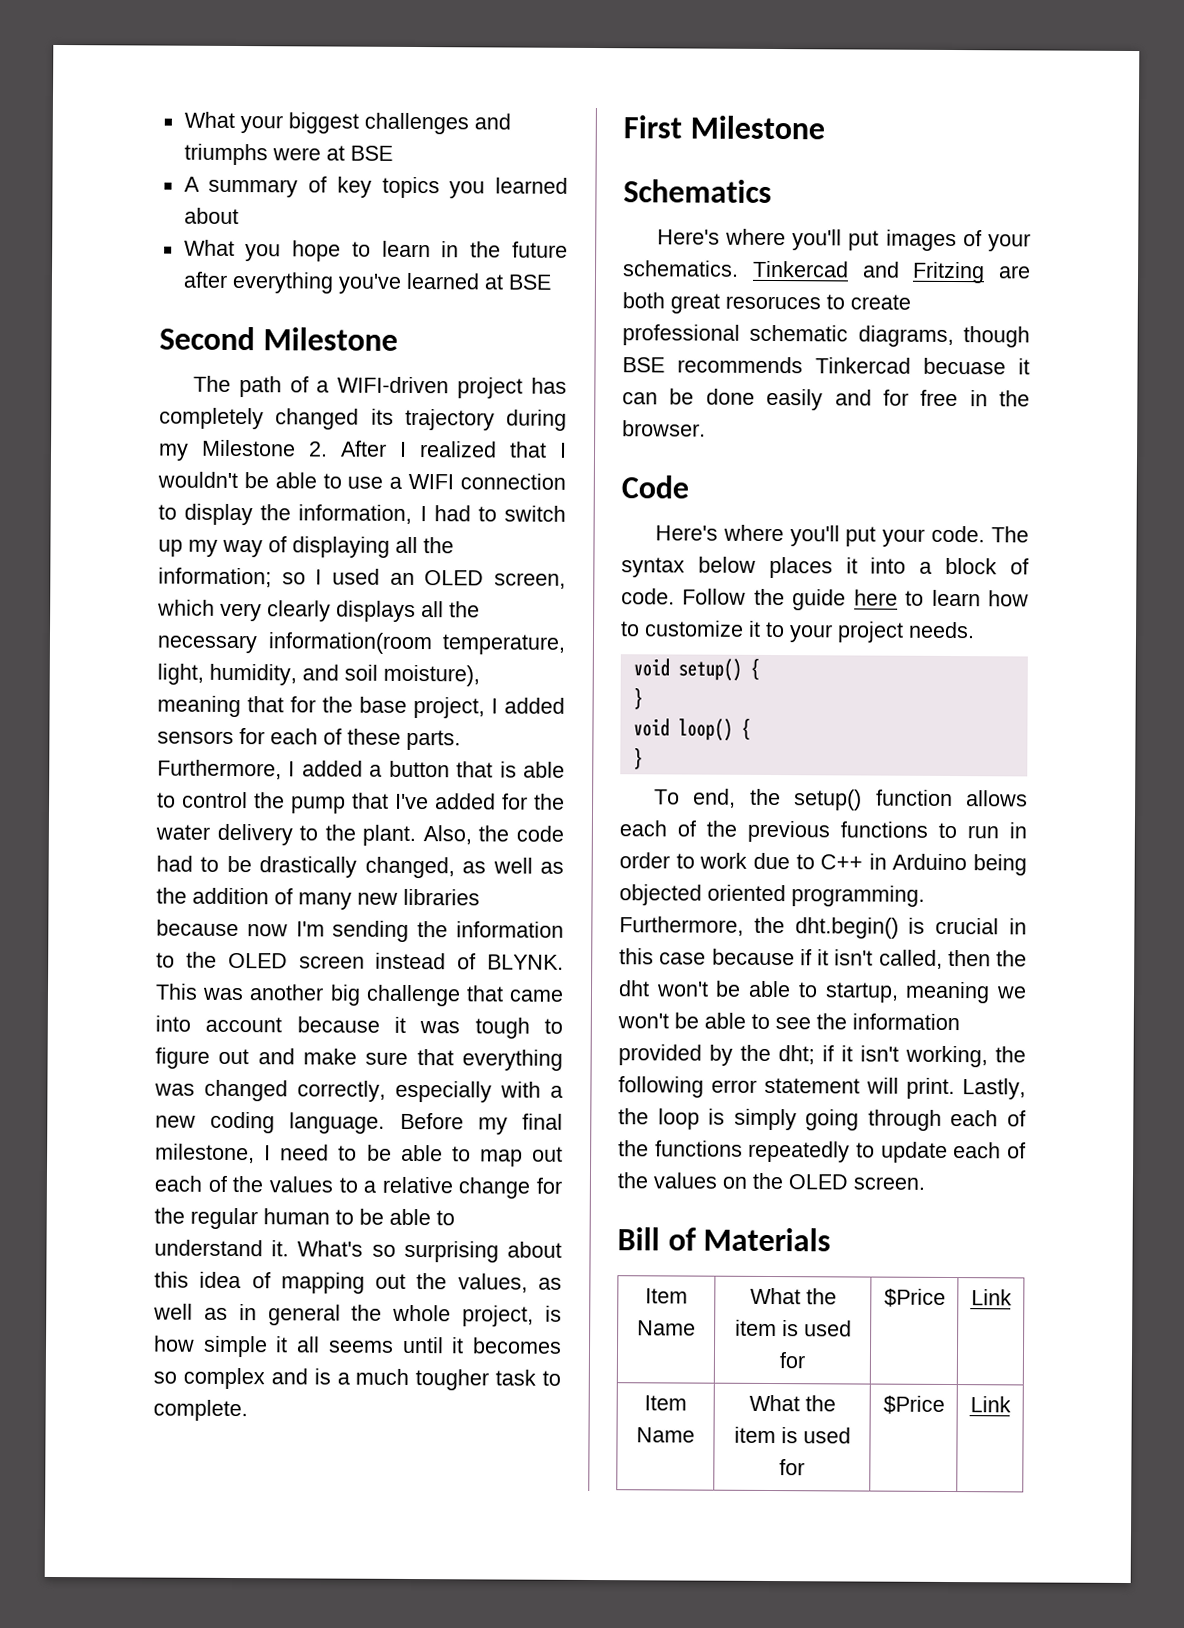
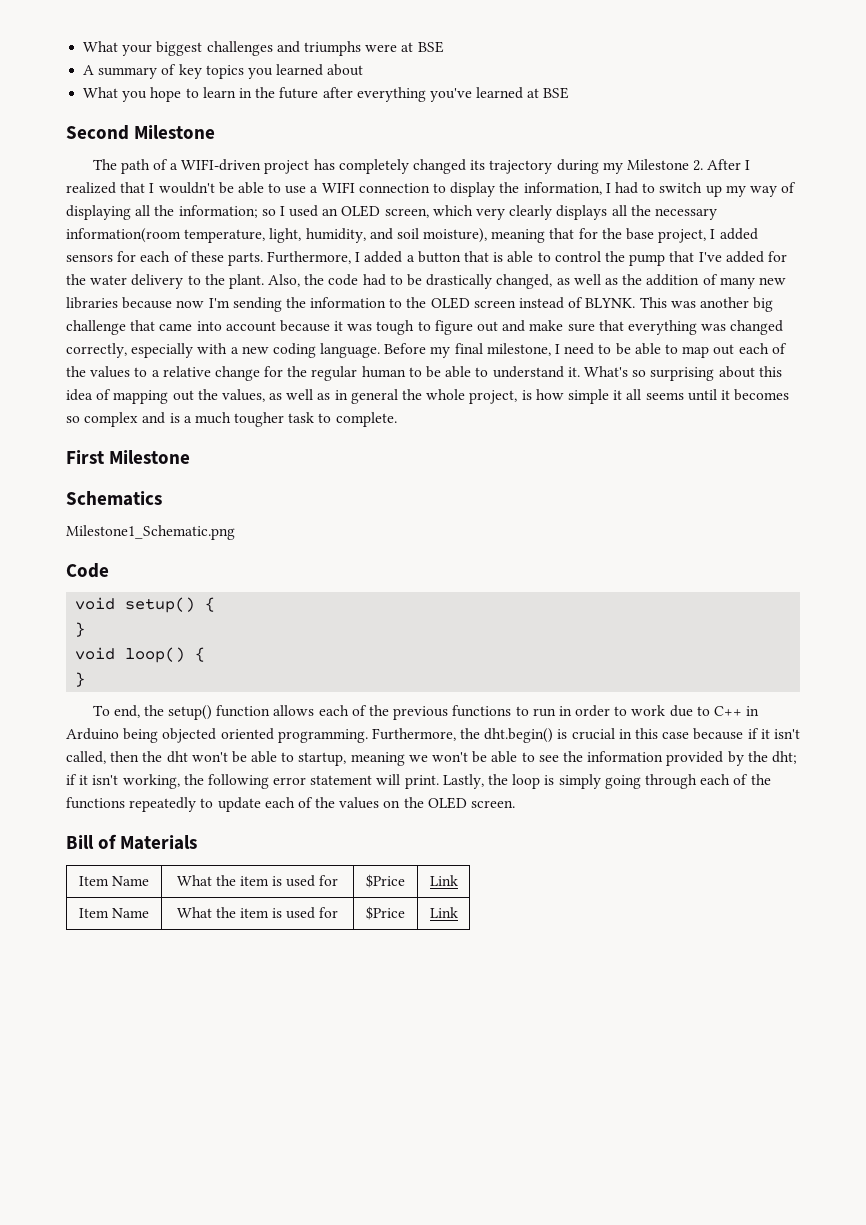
- Here's where you'll put images of your schematics. Tinkercad and Fritzing are both great resoruces to create professional schematic diagrams, though BSE recommends Tinkercad becuase it can be done easily and for free in the browser.
+ Milestone1_Schematic.png
  Code
- Here's where you'll put your code. The syntax below places it into a block of code. Follow the guide here to learn how to customize it to your project needs.

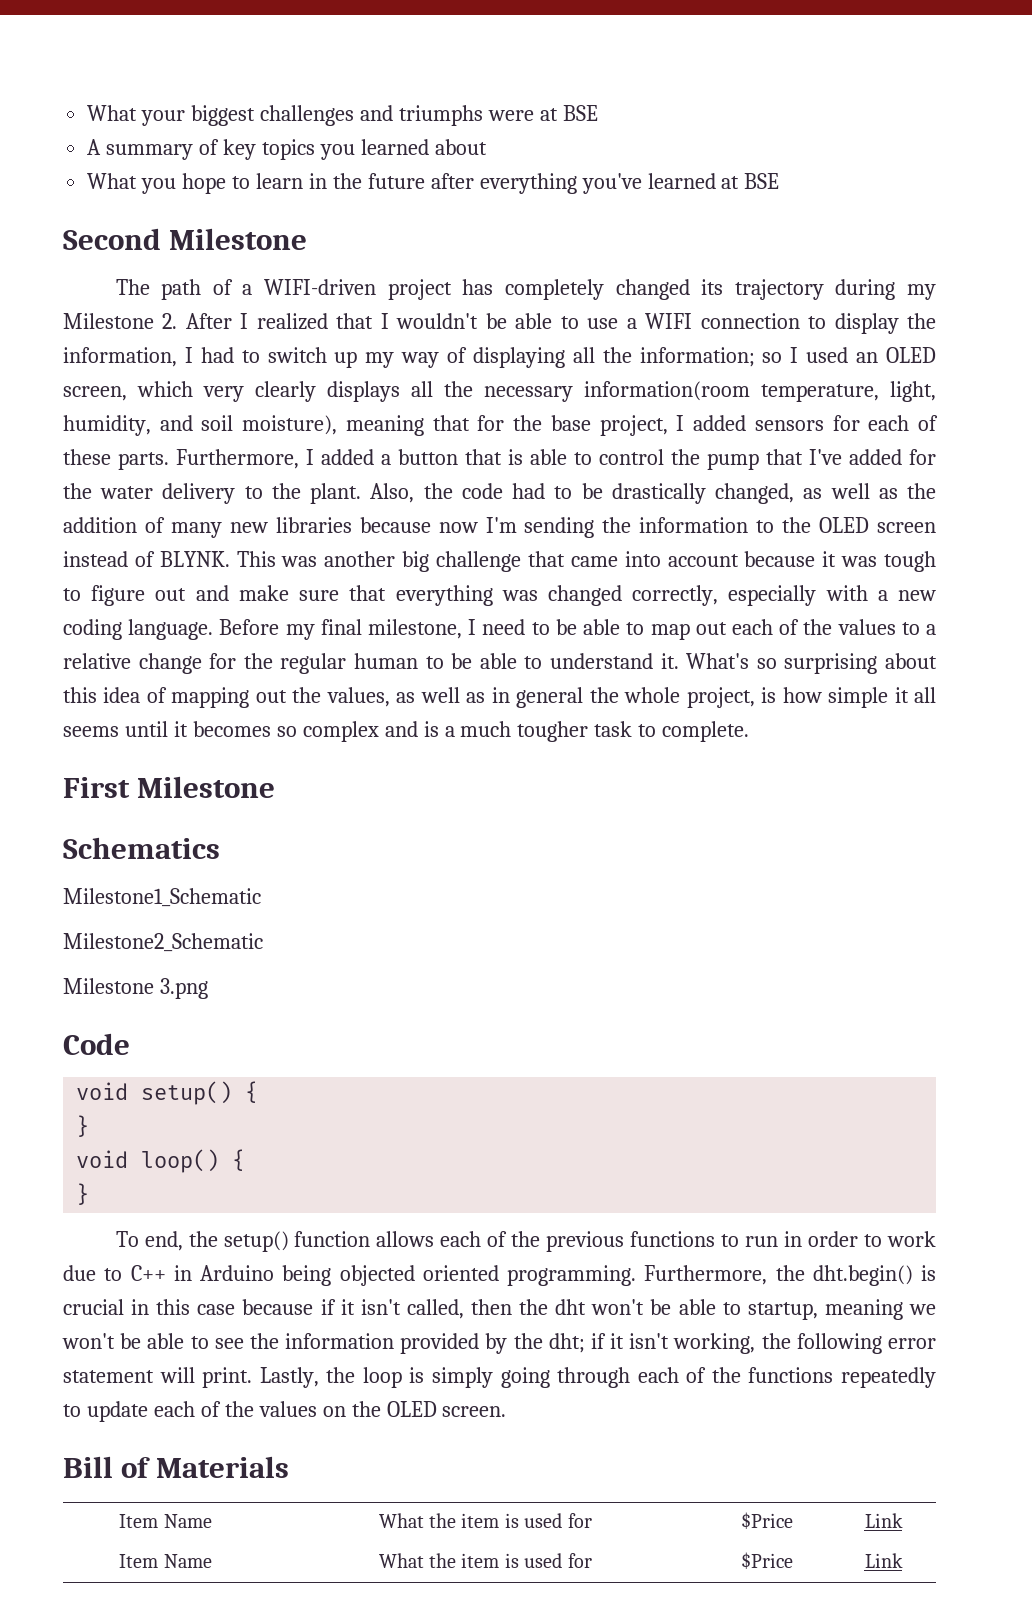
- Milestone1_Schematic.png
+ Milestone1_Schematic
+ Milestone2_Schematic
+ Milestone 3.png

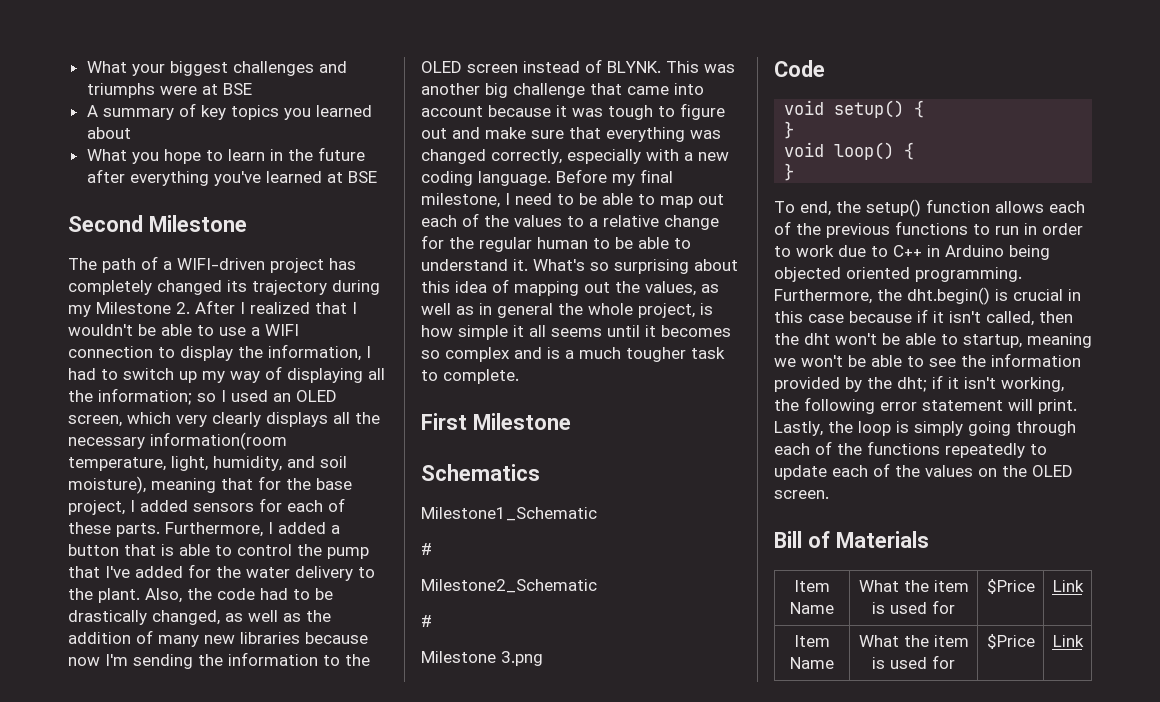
  Milestone1_Schematic
+ #
  Milestone2_Schematic
+ #

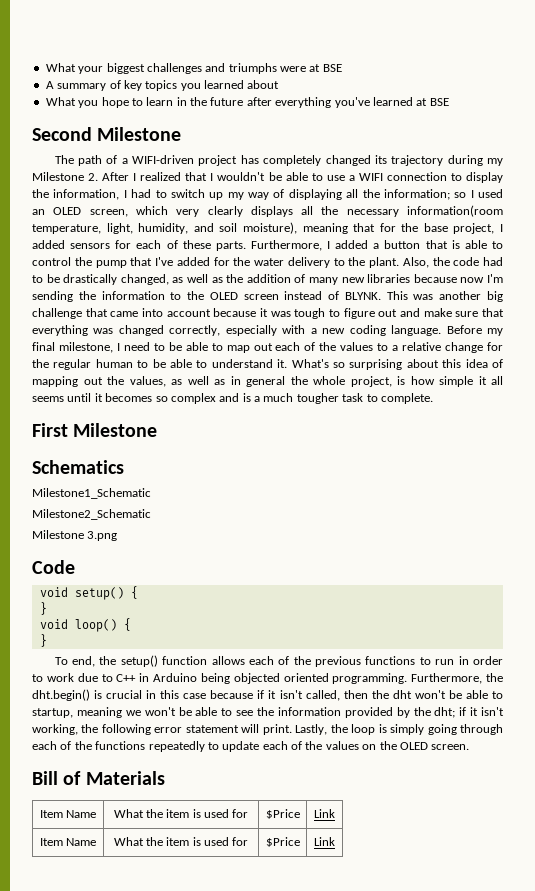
  Milestone1_Schematic
- #
  Milestone2_Schematic
- #

